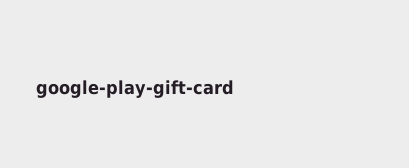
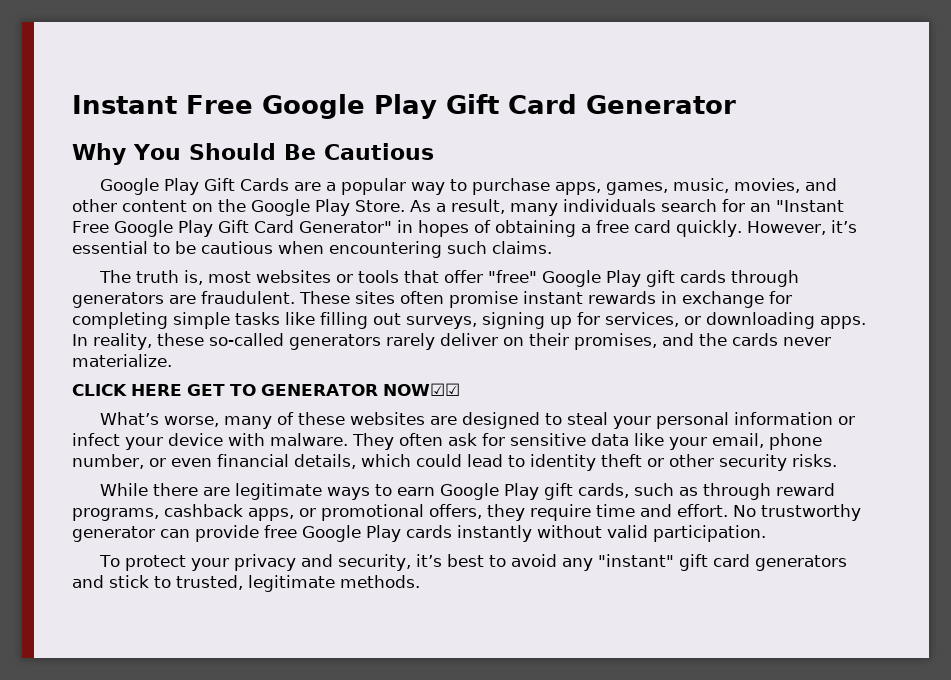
- google-play-gift-card
+ Instant Free Google Play Gift Card Generator
+ Why You Should Be Cautious
+ Google Play Gift Cards are a popular way to purchase apps, games, music, movies, and other content on the Google Play Store. As a result, many individuals search for an "Instant Free Google Play Gift Card Generator" in hopes of obtaining a free card quickly. However, it’s essential to be cautious when encountering such claims.
+ The truth is, most websites or tools that offer "free" Google Play gift cards through generators are fraudulent. These sites often promise instant rewards in exchange for completing simple tasks like filling out surveys, signing up for services, or downloading apps. In reality, these so-called generators rarely deliver on their promises, and the cards never materialize.
+ CLICK HERE GET TO GENERATOR NOW☑☑
+ What’s worse, many of these websites are designed to steal your personal information or infect your device with malware. They often ask for sensitive data like your email, phone number, or even financial details, which could lead to identity theft or other security risks.
+ While there are legitimate ways to earn Google Play gift cards, such as through reward programs, cashback apps, or promotional offers, they require time and effort. No trustworthy generator can provide free Google Play cards instantly without valid participation.
+ To protect your privacy and security, it’s best to avoid any "instant" gift card generators and stick to trusted, legitimate methods.

